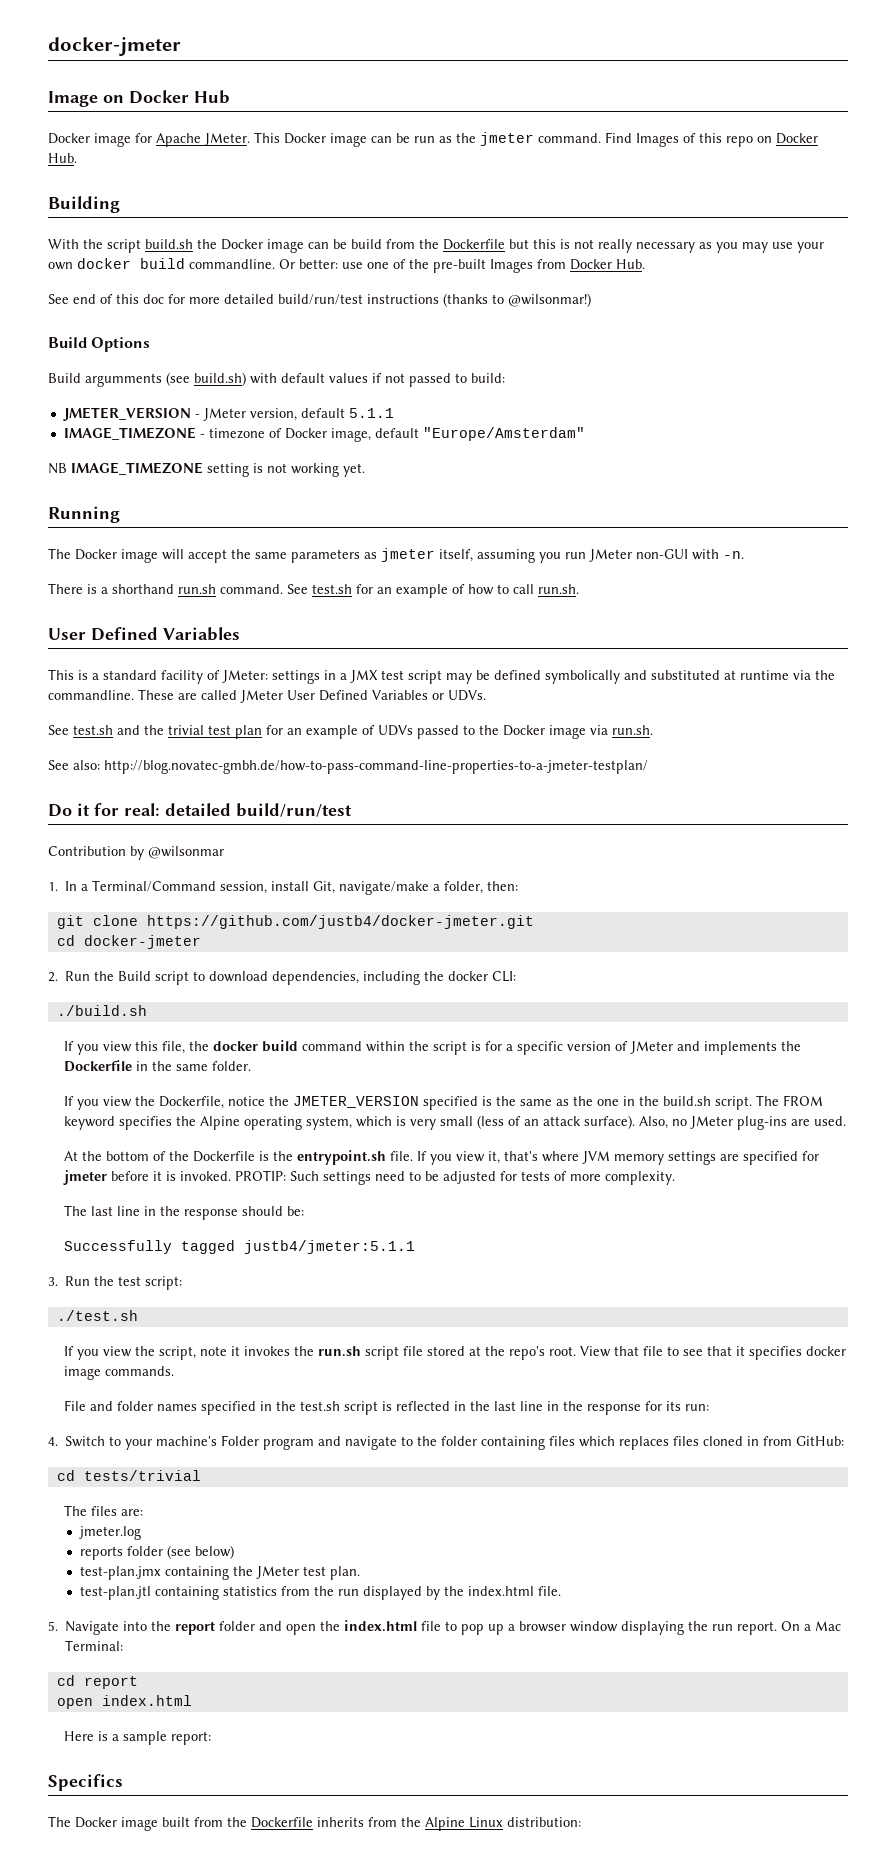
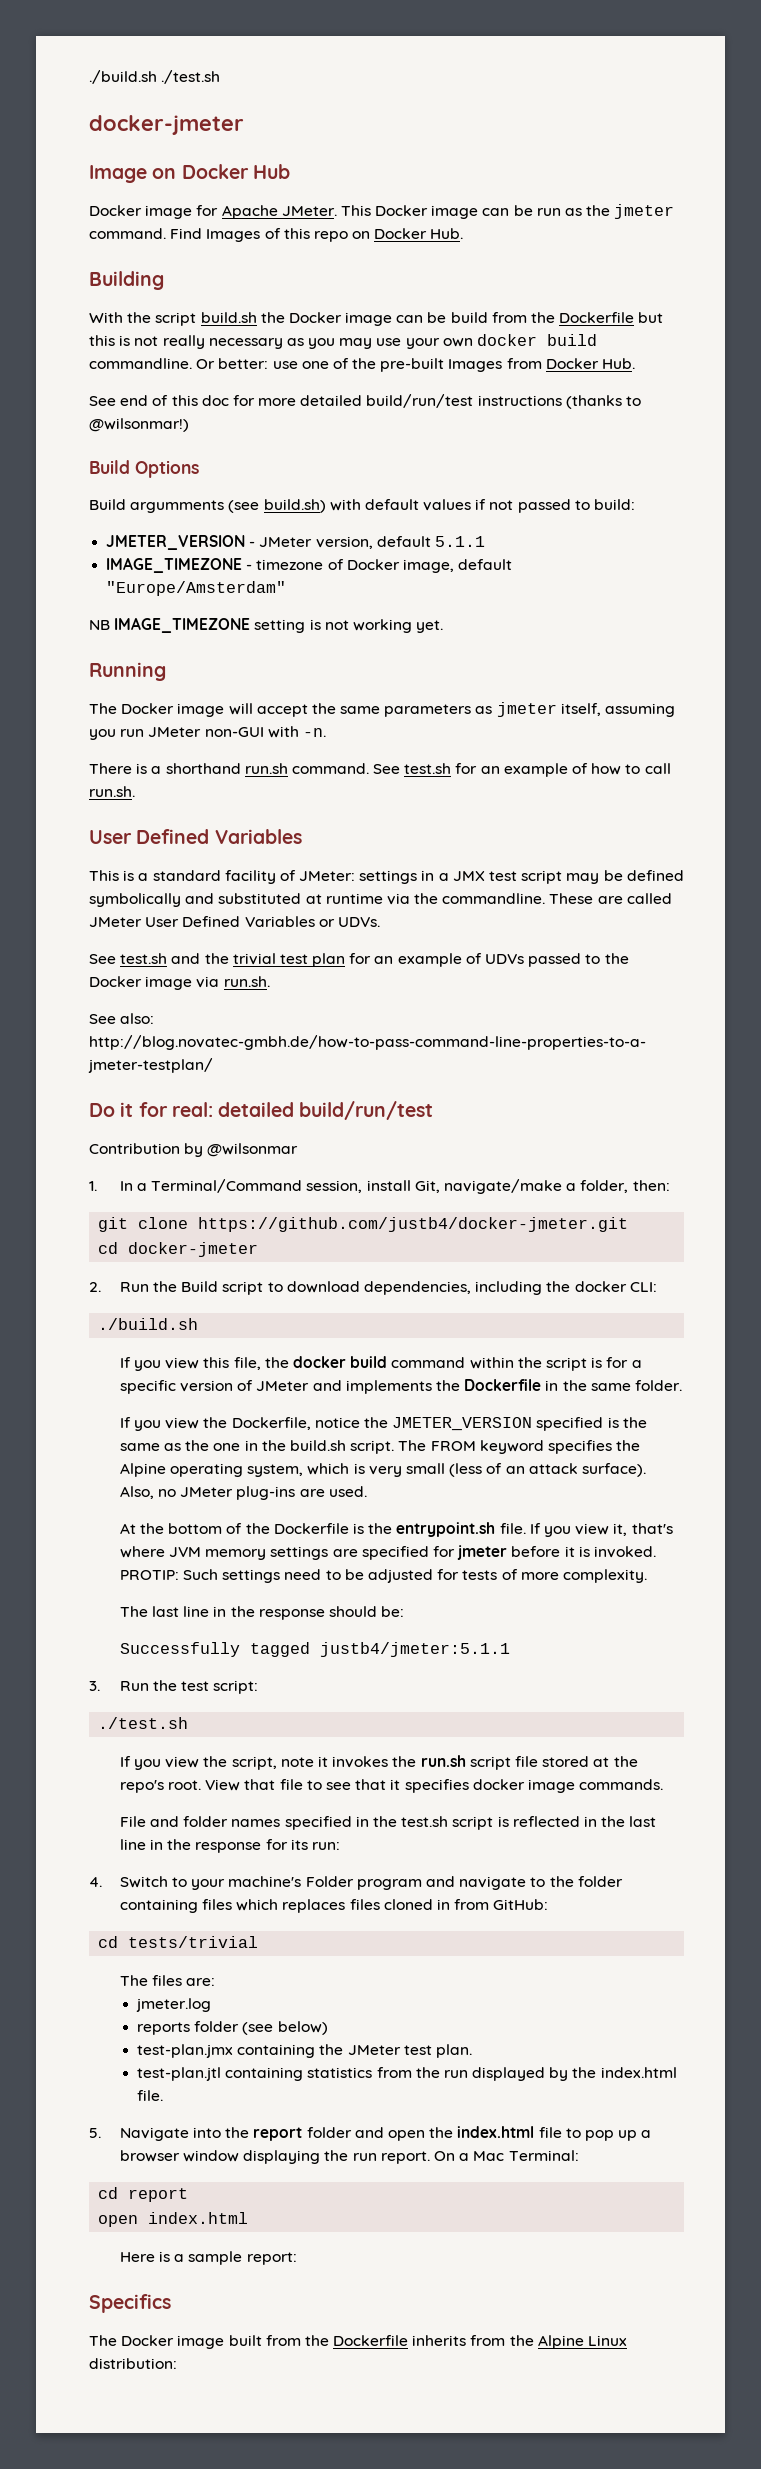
+ ./build.sh ./test.sh

